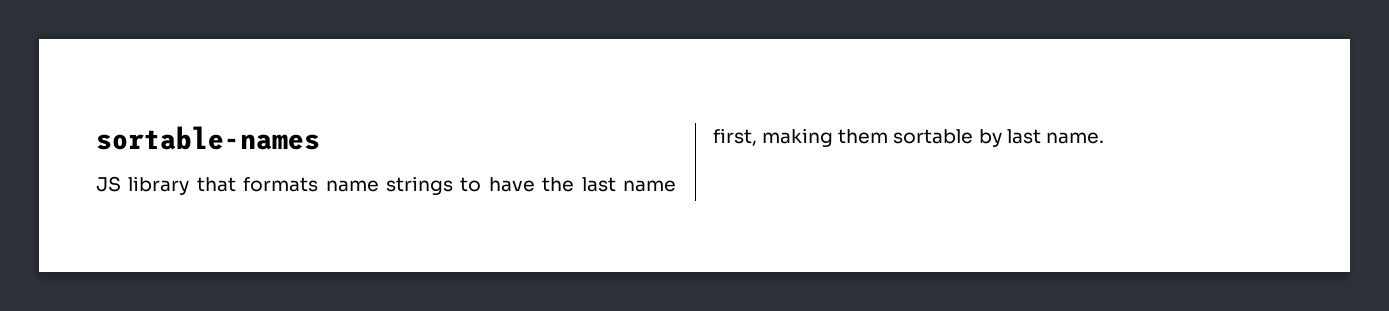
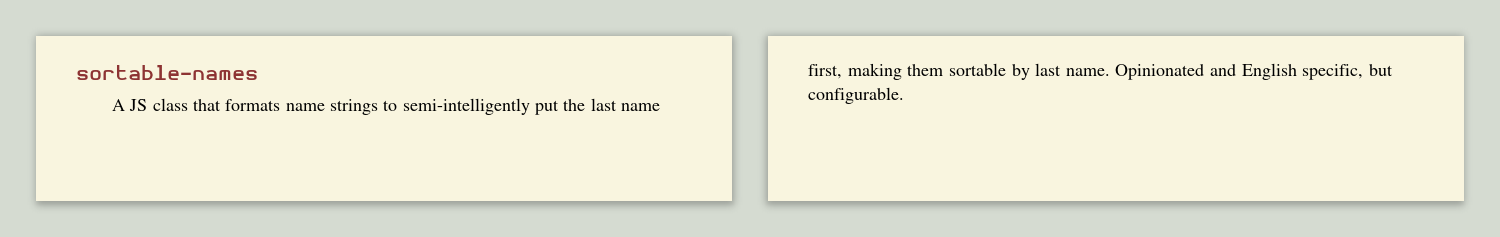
- JS library that formats name strings to have the last name first, making them sortable by last name.
+ A JS class that formats name strings to semi-intelligently put the last name first, making them sortable by last name.
+ Opinionated and English specific, but configurable.

